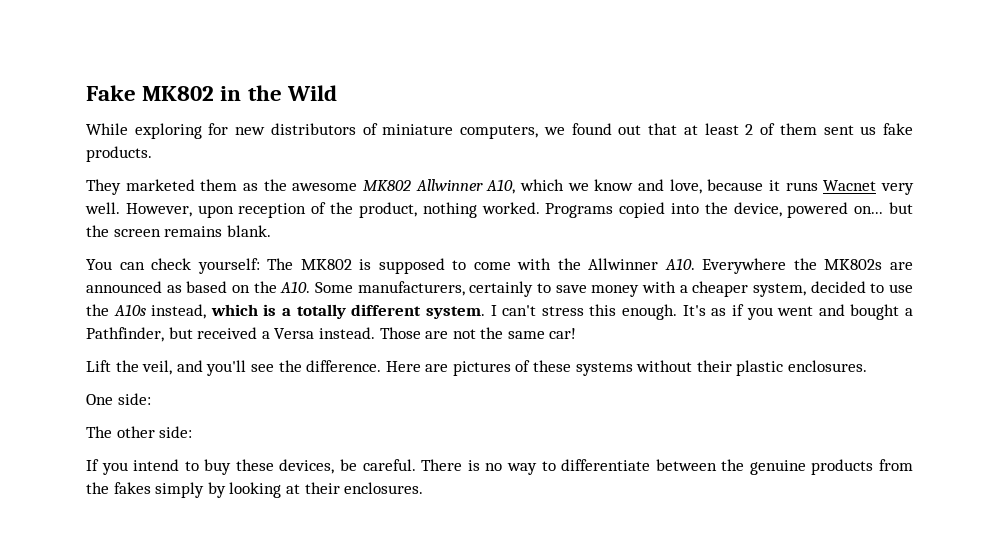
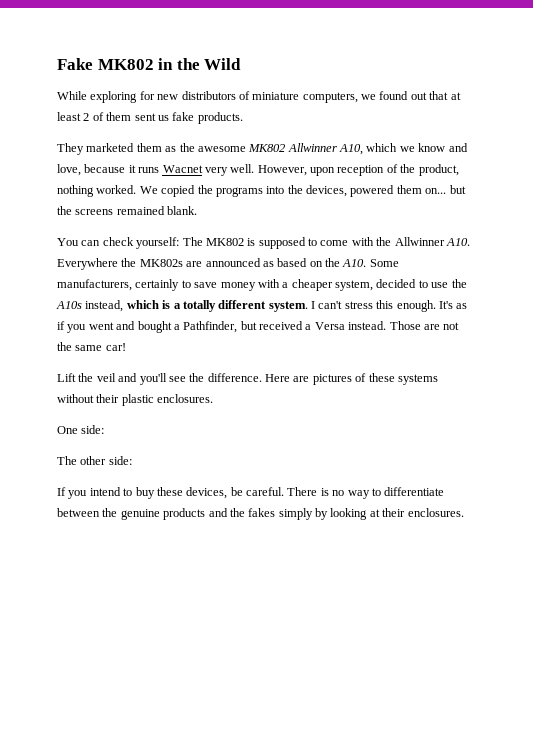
- Programs copied into the device, powered on... but the screen remains blank.
+ We copied the programs into the devices, powered them on... but the screens remained blank.
- Lift the veil, and you'll see the difference.
+ Lift the veil and you'll see the difference.
- There is no way to differentiate between the genuine products from the fakes simply by looking at their enclosures.
+ There is no way to differentiate between the genuine products and the fakes simply by looking at their enclosures.

